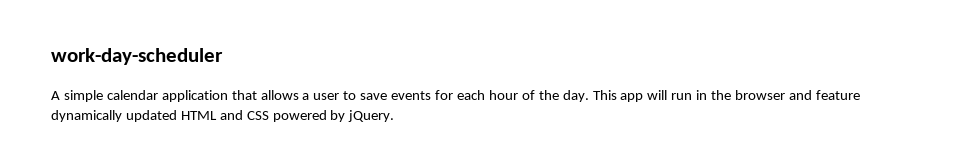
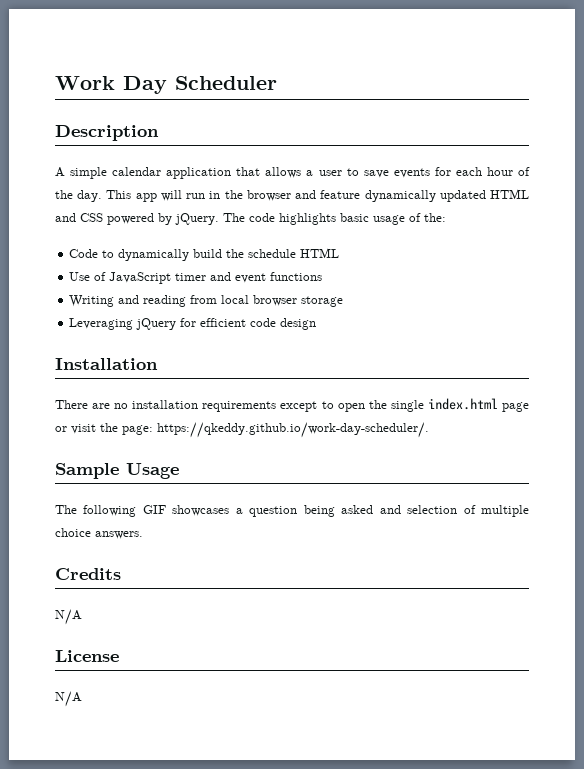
- work-day-scheduler
+ Work Day Scheduler
+ Description
+ The code highlights basic usage of the:
+ Code to dynamically build the schedule HTML
+ Use of JavaScript timer and event functions
+ Writing and reading from local browser storage
+ Leveraging jQuery for efficient code design
+ Installation
+ There are no installation requirements except to open the single index.html page or visit the page: https://qkeddy.github.io/work-day-scheduler/.
+ Sample Usage
+ The following GIF showcases a question being asked and selection of multiple choice answers.
+ Credits
+ N/A
+ License
+ N/A

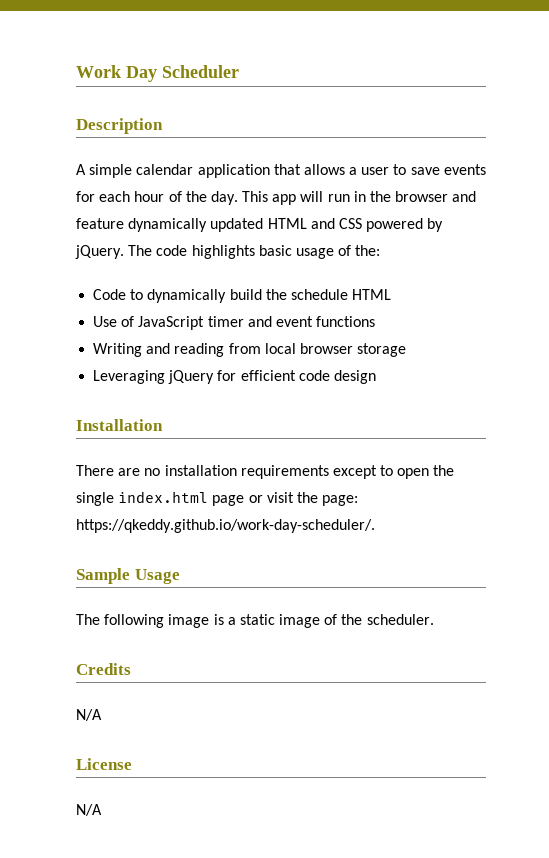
- The following GIF showcases a question being asked and selection of multiple choice answers.
+ The following image is a static image of the scheduler.

